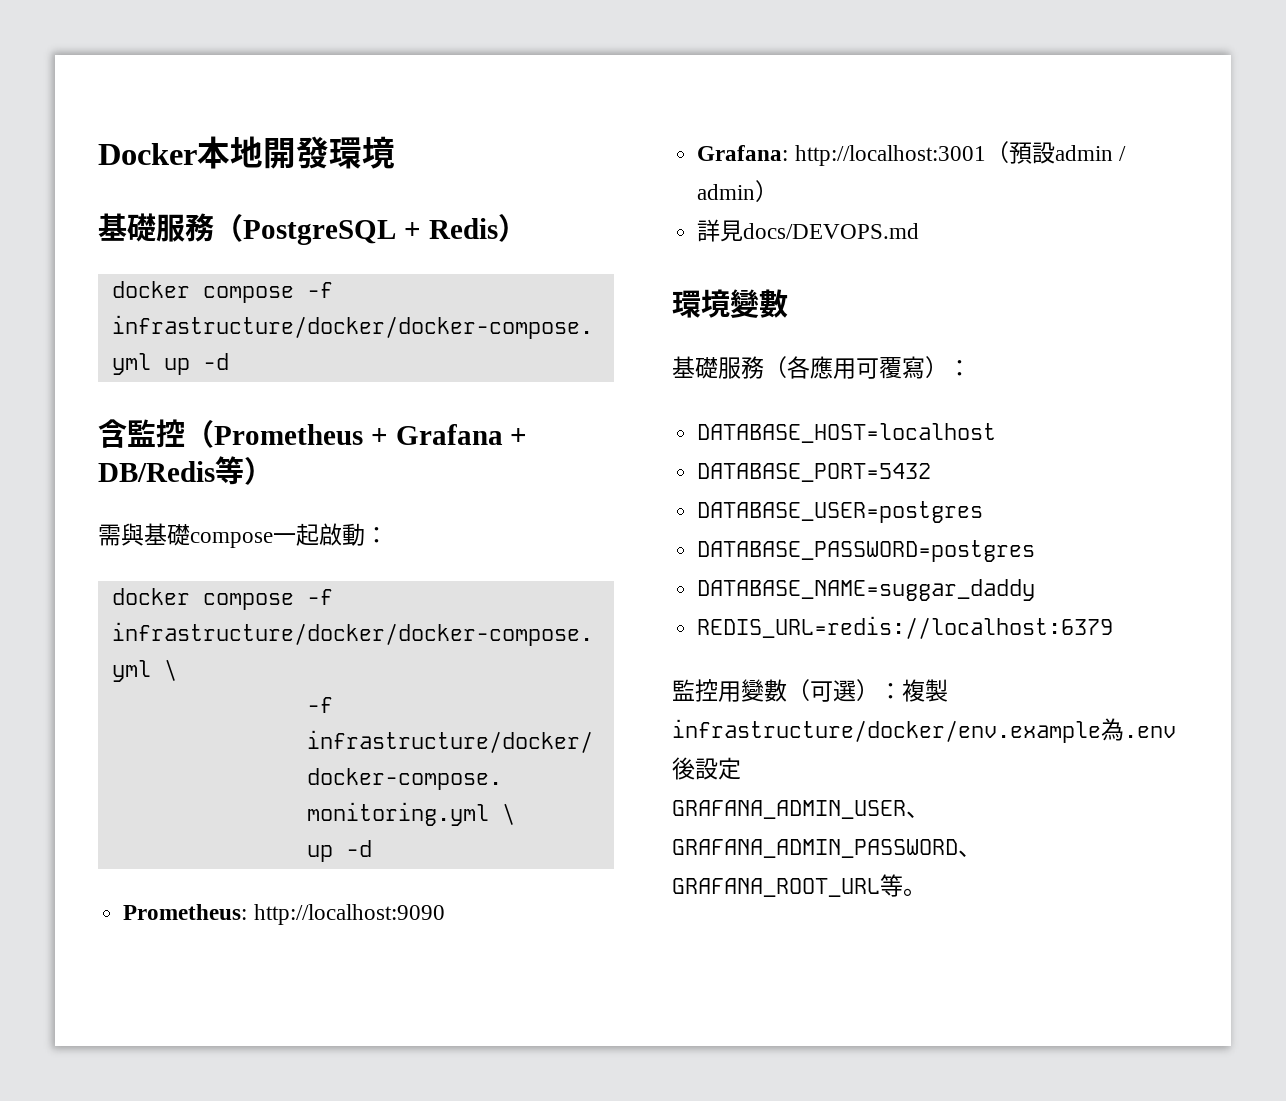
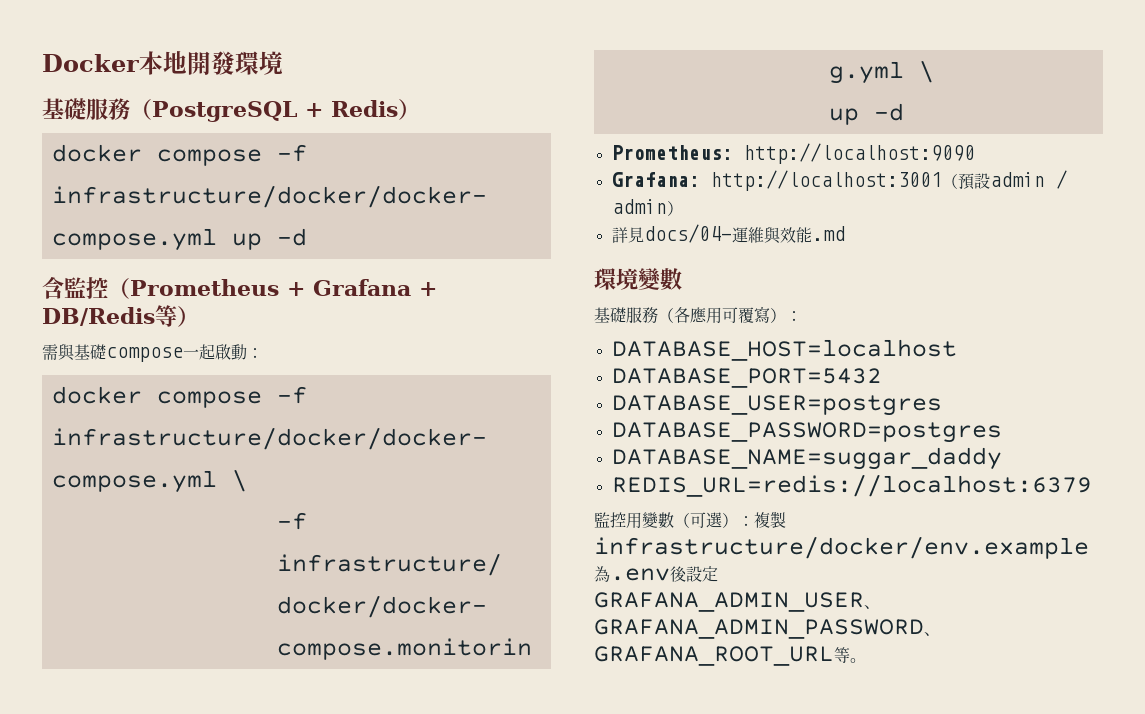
- 詳見docs/DEVOPS.md
+ 詳見docs/04-運維與效能.md

